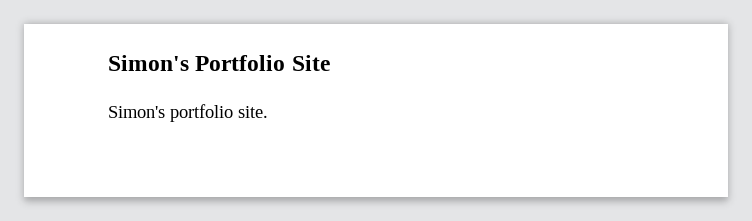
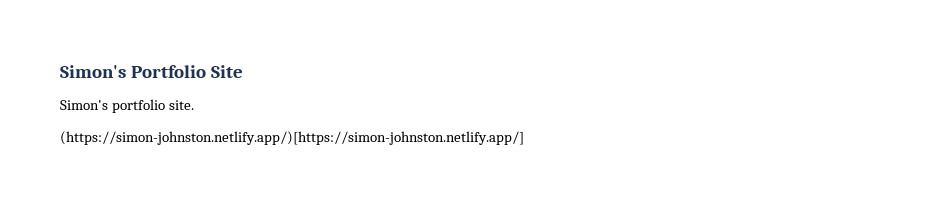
+ (https://simon-johnston.netlify.app/)[https://simon-johnston.netlify.app/]

